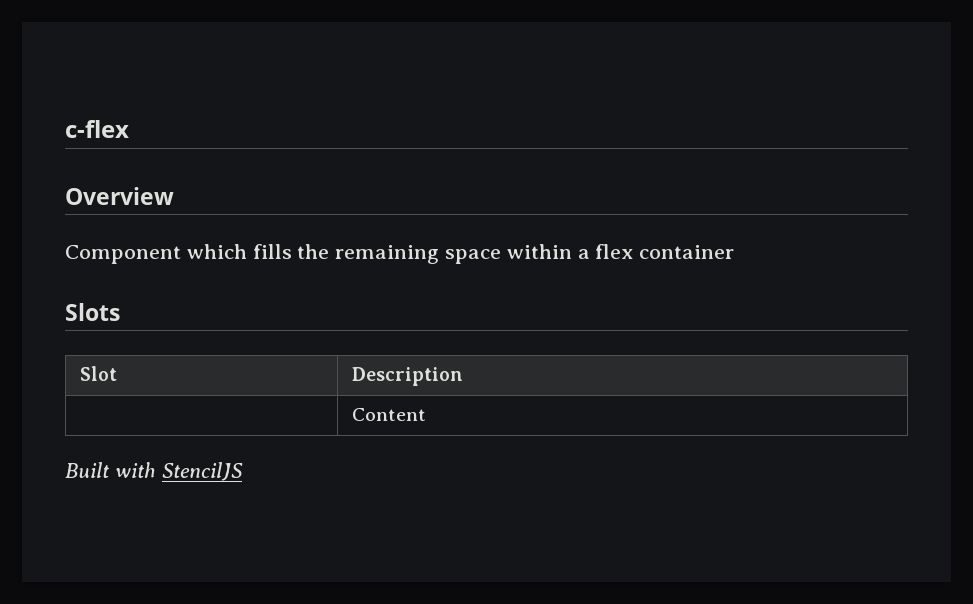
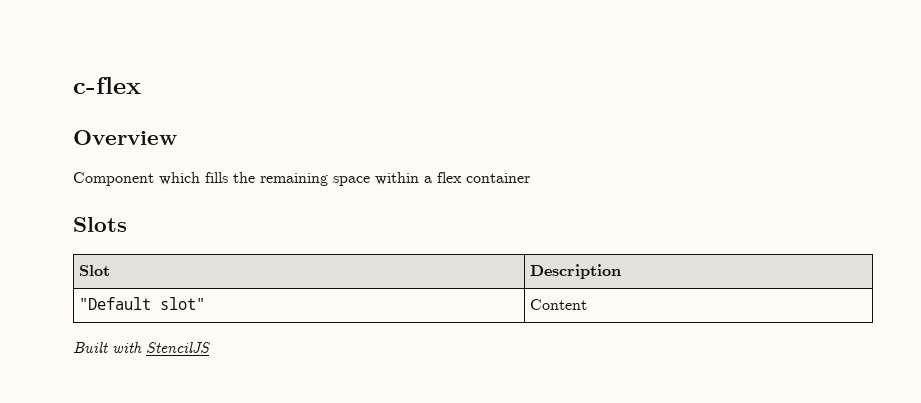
- | Content
+ "Default slot" | Content

